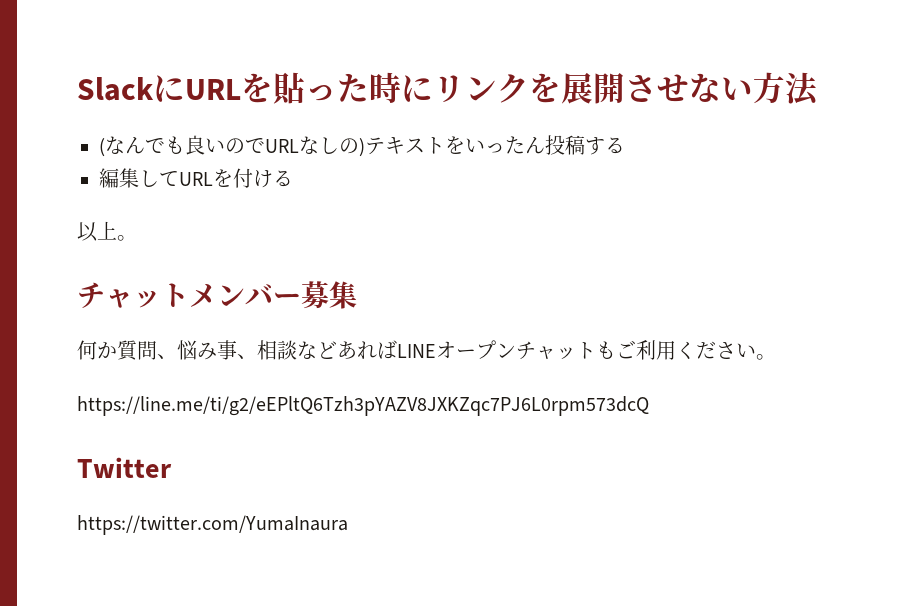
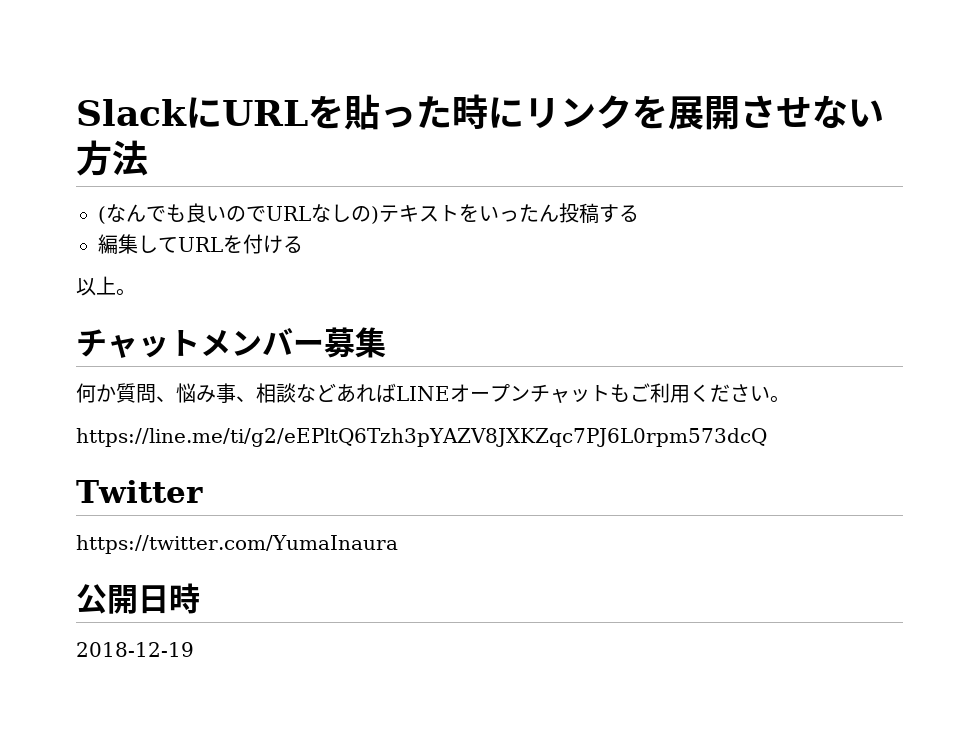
+ 公開日時
+ 2018-12-19

